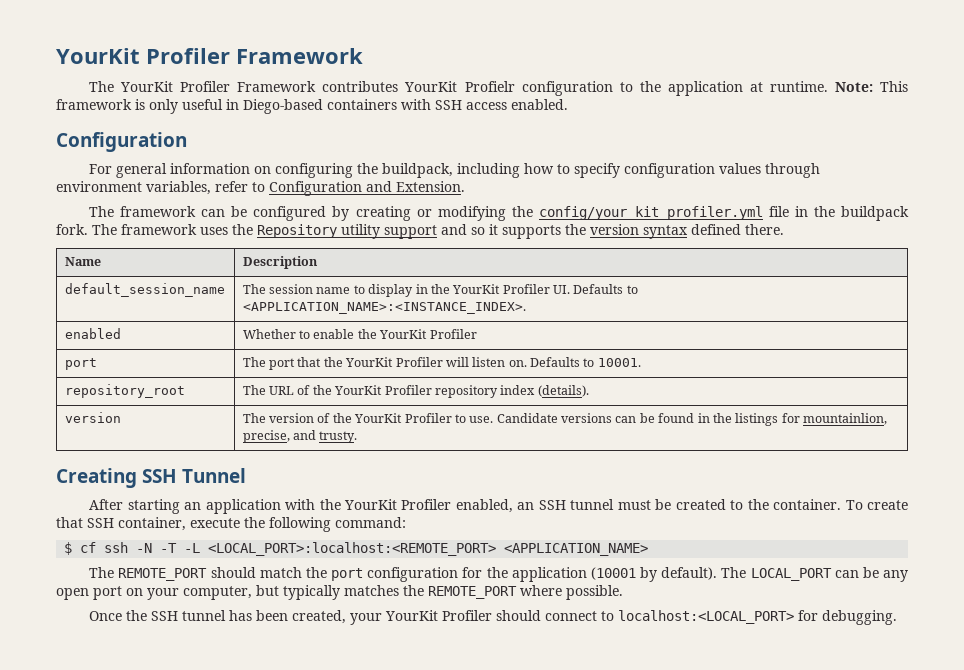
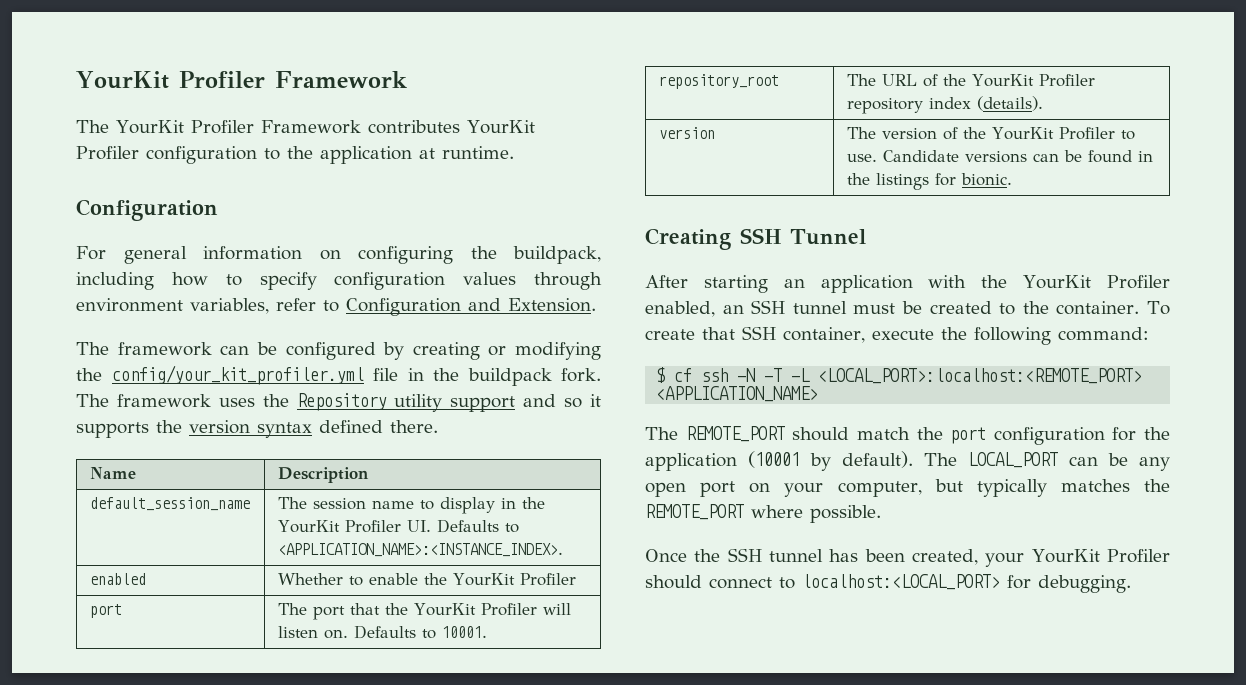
- The YourKit Profiler Framework contributes YourKit Profielr configuration to the application at runtime. Note: This framework is only useful in Diego-based containers with SSH access enabled.
+ The YourKit Profiler Framework contributes YourKit Profiler configuration to the application at runtime.
- version | The version of the YourKit Profiler to use. Candidate versions can be found in the listings for mountainlion, precise, and trusty.
+ version | The version of the YourKit Profiler to use. Candidate versions can be found in the listings for bionic.

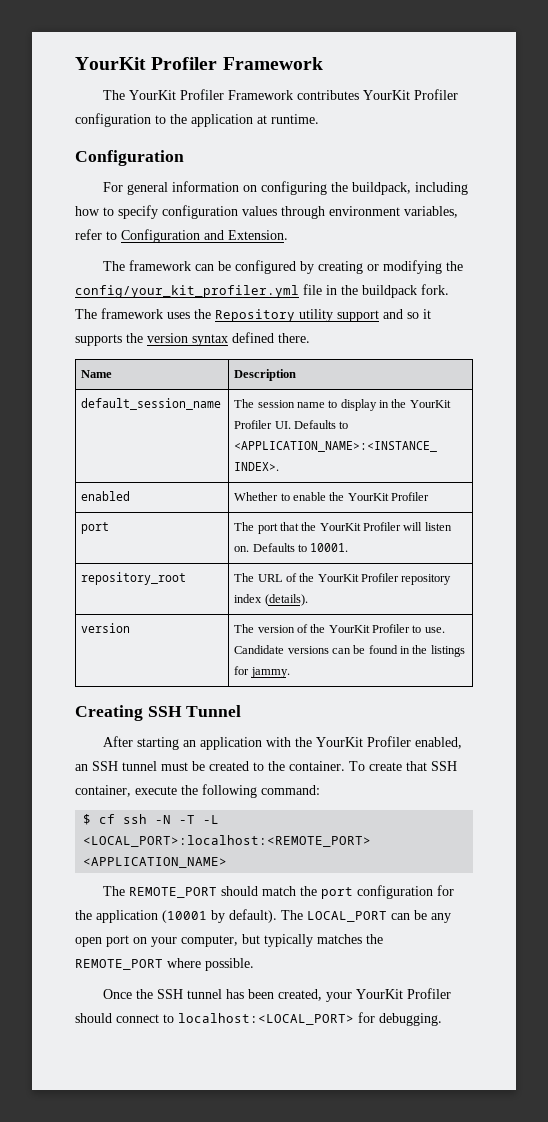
- version | The version of the YourKit Profiler to use. Candidate versions can be found in the listings for bionic.
+ version | The version of the YourKit Profiler to use. Candidate versions can be found in the listings for jammy.

